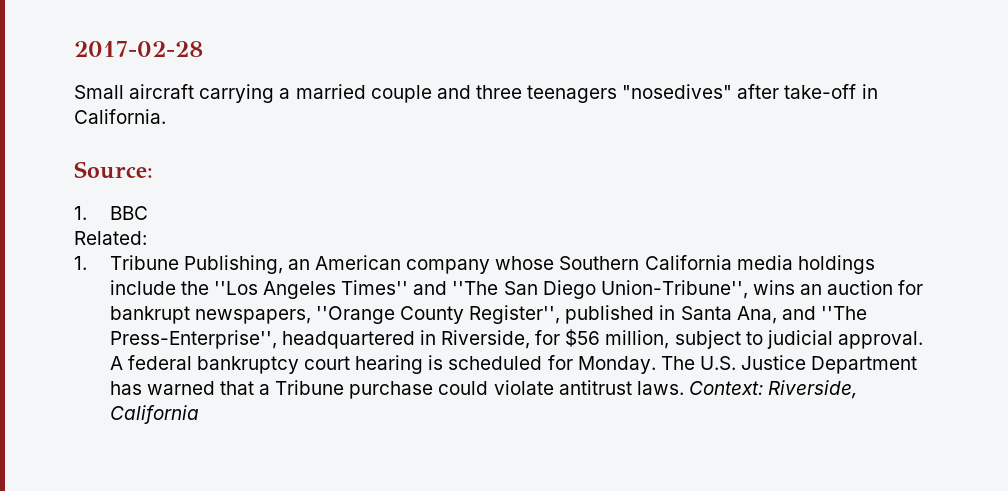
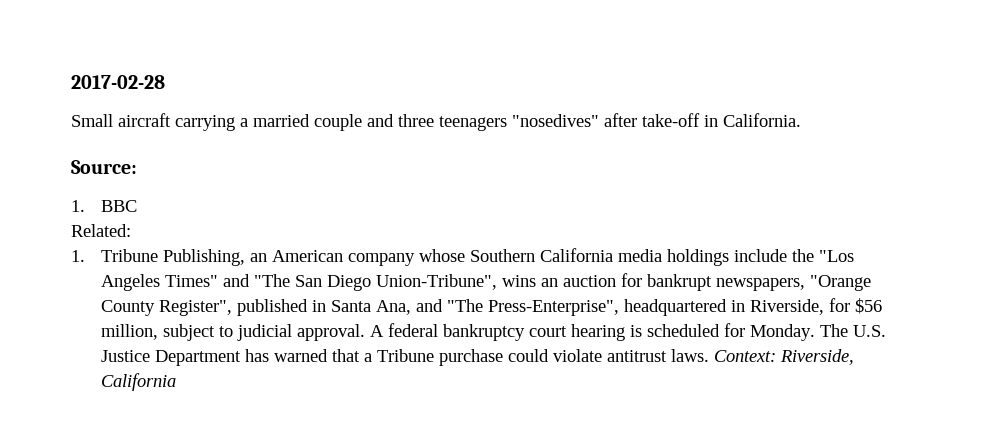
- 1. Tribune Publishing, an American company whose Southern California media holdings include the ''Los Angeles Times'' and ''The San Diego Union-Tribune'', wins an auction for bankrupt newspapers, ''Orange County Register'', published in Santa Ana, and ''The Press-Enterprise'', headquartered in Riverside, for $56 million, subject to judicial approval.
+ 1. Tribune Publishing, an American company whose Southern California media holdings include the "Los Angeles Times" and "The San Diego Union-Tribune", wins an auction for bankrupt newspapers, "Orange County Register", published in Santa Ana, and "The Press-Enterprise", headquartered in Riverside, for $56 million, subject to judicial approval.

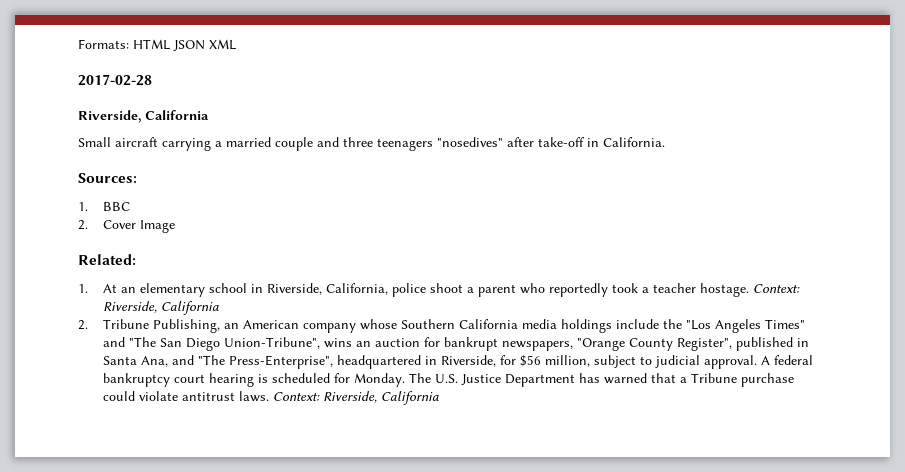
+ Formats: HTML JSON XML
  2017-02-28
+ Riverside, California
- Source:
+ Sources:
+ 2. Cover Image
  Related:
- 1. Tribune Publishing, an American company whose Southern California media holdings include the "Los Angeles Times" and "The San Diego Union-Tribune", wins an auction for bankrupt newspapers, "Orange County Register", published in Santa Ana, and "The Press-Enterprise", headquartered in Riverside, for $56 million, subject to judicial approval.
+ 1. At an elementary school in Riverside, California, police shoot a parent who reportedly took a teacher hostage. Context: Riverside, California
+ 2. Tribune Publishing, an American company whose Southern California media holdings include the "Los Angeles Times" and "The San Diego Union-Tribune", wins an auction for bankrupt newspapers, "Orange County Register", published in Santa Ana, and "The Press-Enterprise", headquartered in Riverside, for $56 million, subject to judicial approval.

